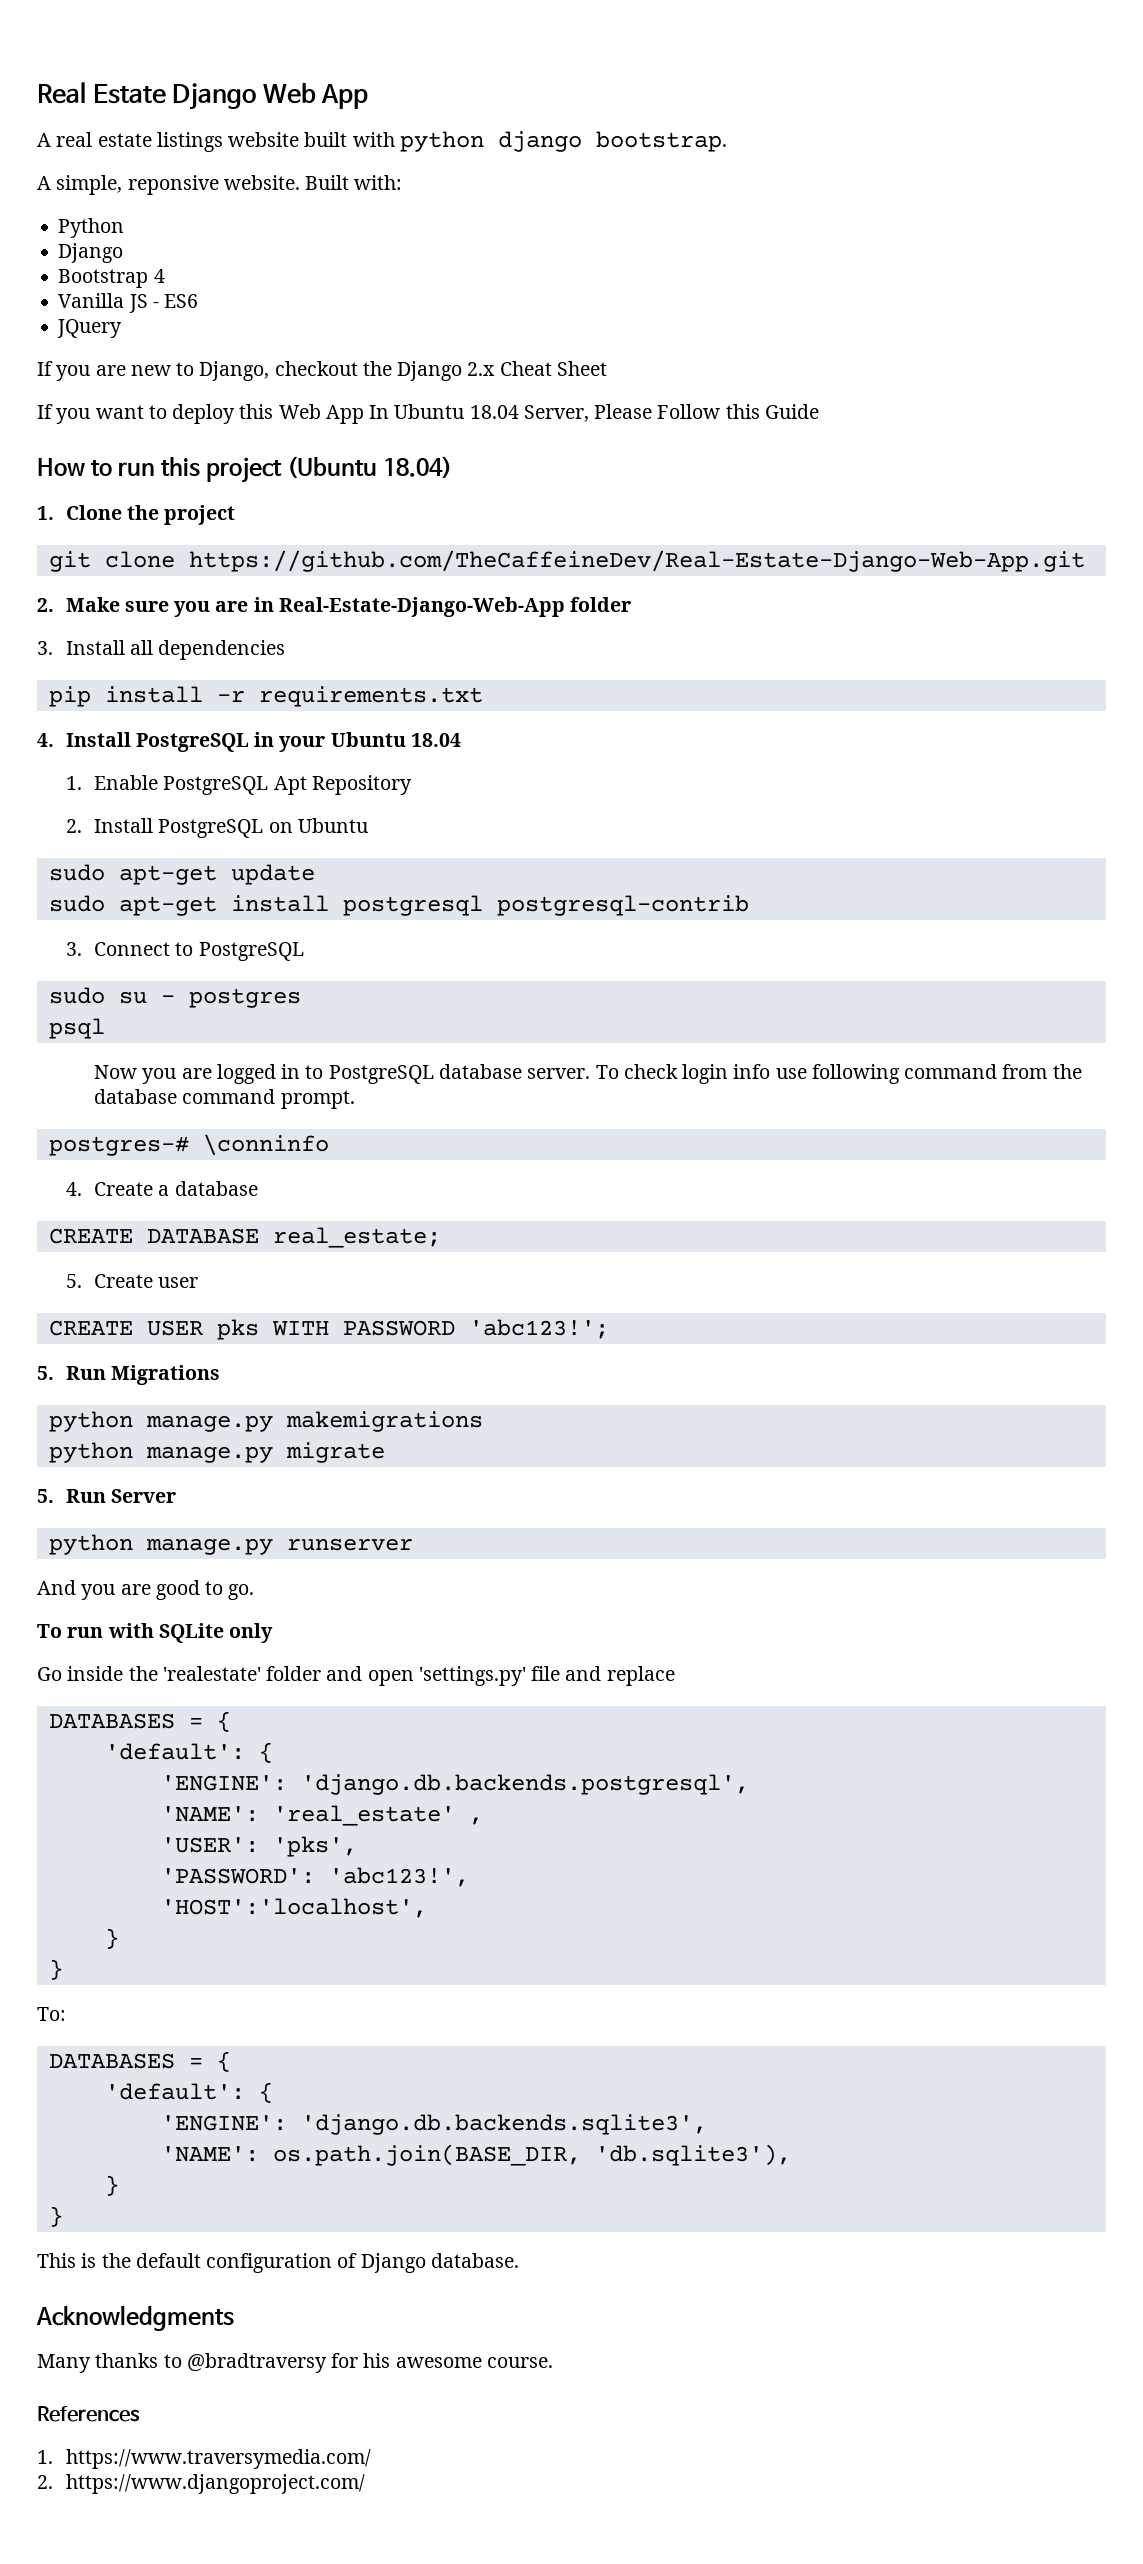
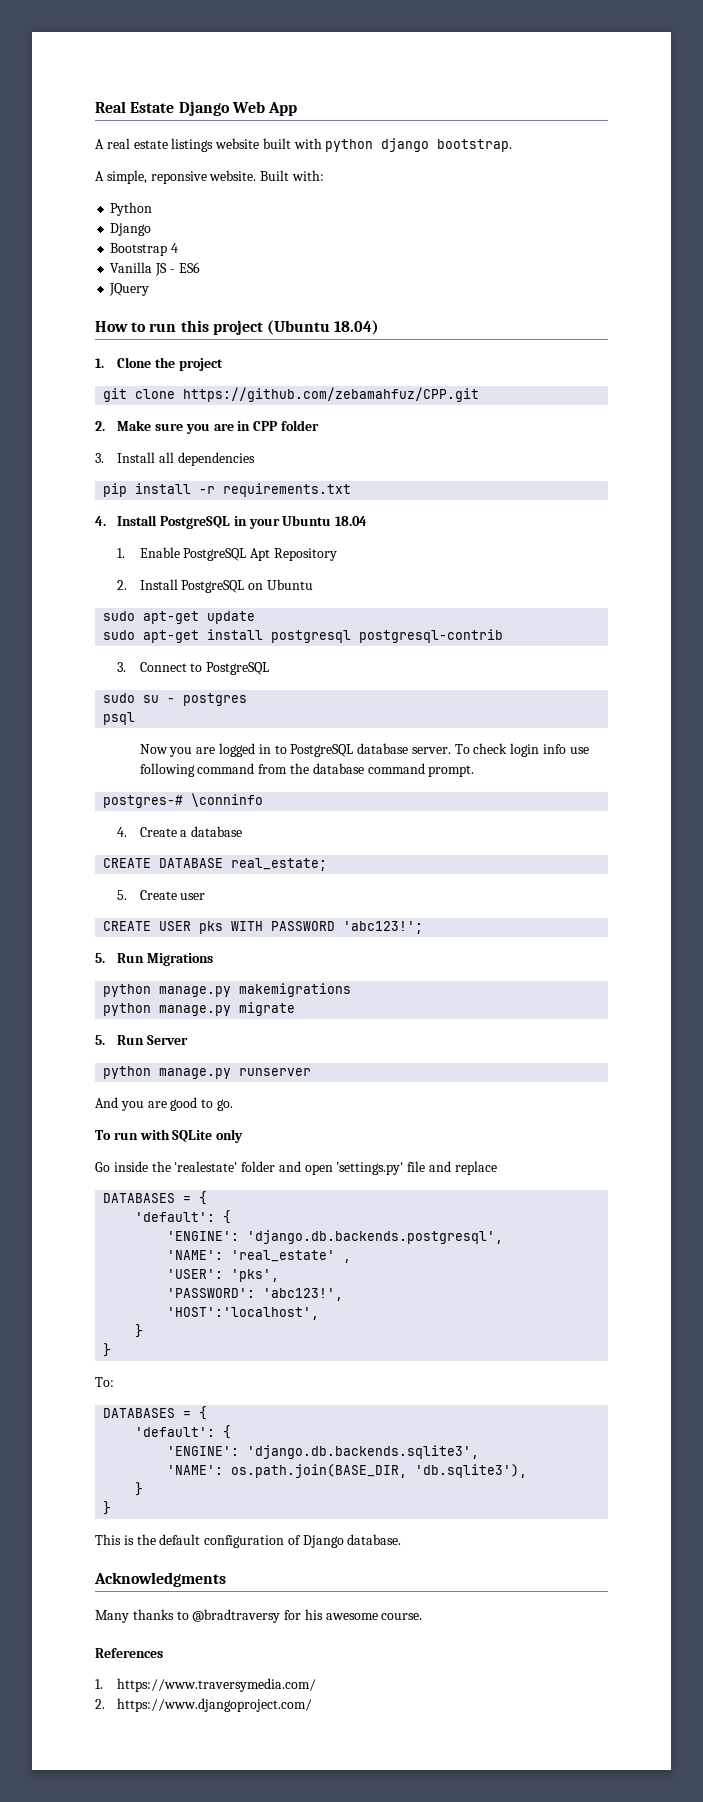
- If you are new to Django, checkout the Django 2.x Cheat Sheet
- If you want to deploy this Web App In Ubuntu 18.04 Server, Please Follow this Guide
- git clone https://github.com/TheCaffeineDev/Real-Estate-Django-Web-App.git
+ git clone https://github.com/zebamahfuz/CPP.git
- 2. Make sure you are in Real-Estate-Django-Web-App folder
+ 2. Make sure you are in CPP folder

